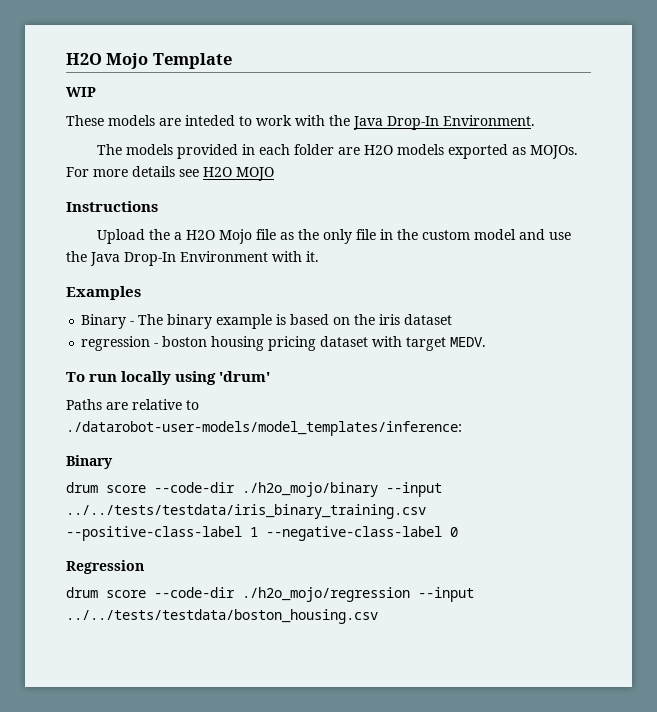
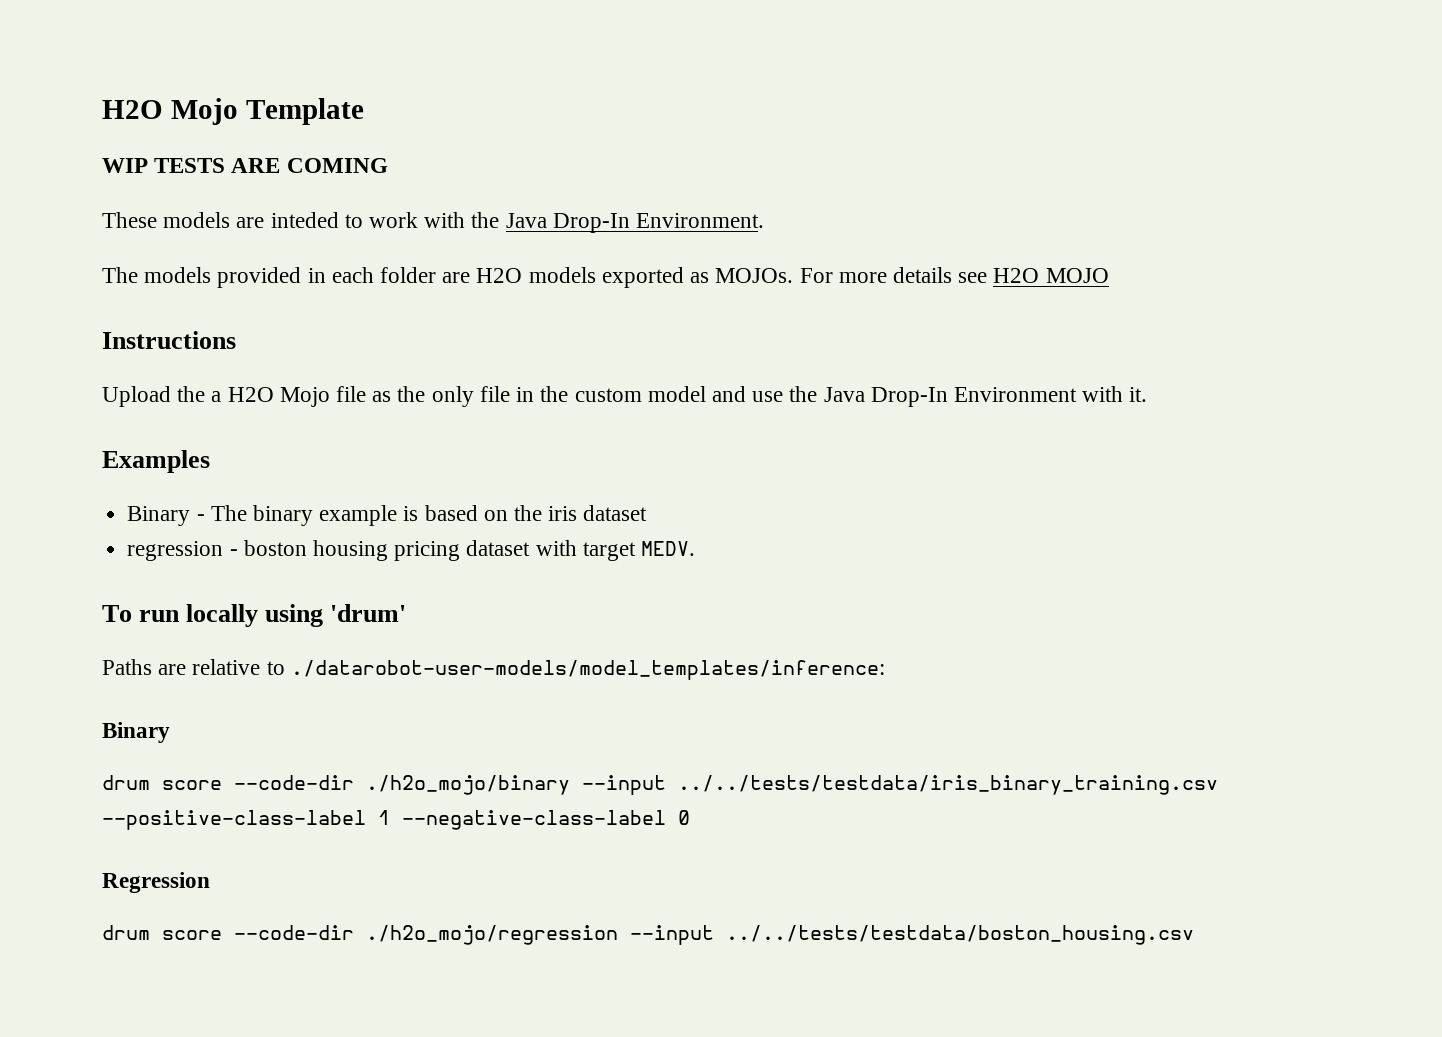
- WIP
+ WIP TESTS ARE COMING

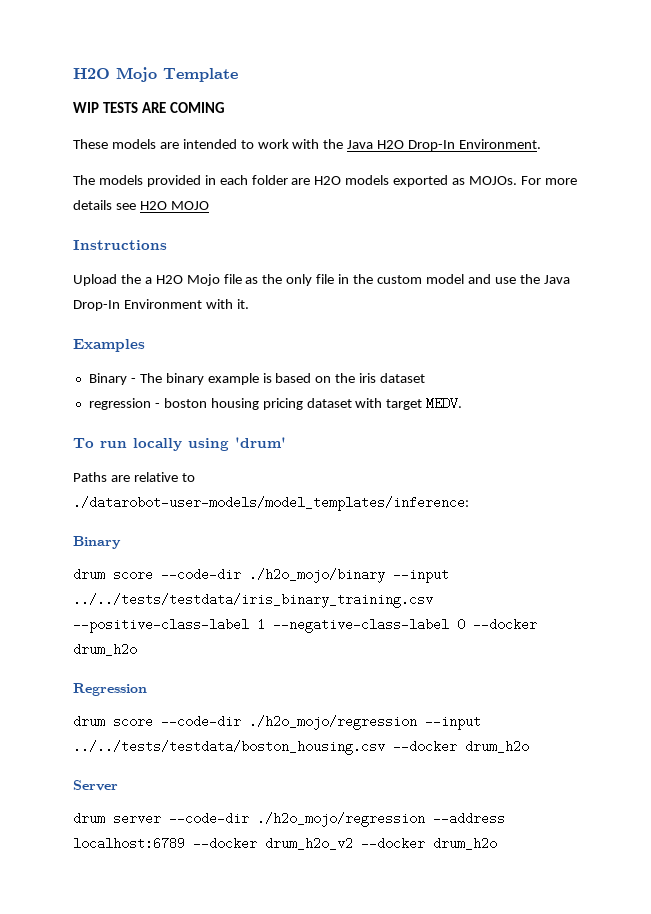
- These models are inteded to work with the Java Drop-In Environment.
+ These models are intended to work with the Java H2O Drop-In Environment.
- drum score --code-dir ./h2o_mojo/binary --input ../../tests/testdata/iris_binary_training.csv --positive-class-label 1 --negative-class-label 0
+ drum score --code-dir ./h2o_mojo/binary --input ../../tests/testdata/iris_binary_training.csv --positive-class-label 1 --negative-class-label 0 --docker drum_h2o
- drum score --code-dir ./h2o_mojo/regression --input ../../tests/testdata/boston_housing.csv
+ drum score --code-dir ./h2o_mojo/regression --input ../../tests/testdata/boston_housing.csv --docker drum_h2o
+ Server
+ drum server --code-dir ./h2o_mojo/regression --address localhost:6789 --docker drum_h2o_v2 --docker drum_h2o

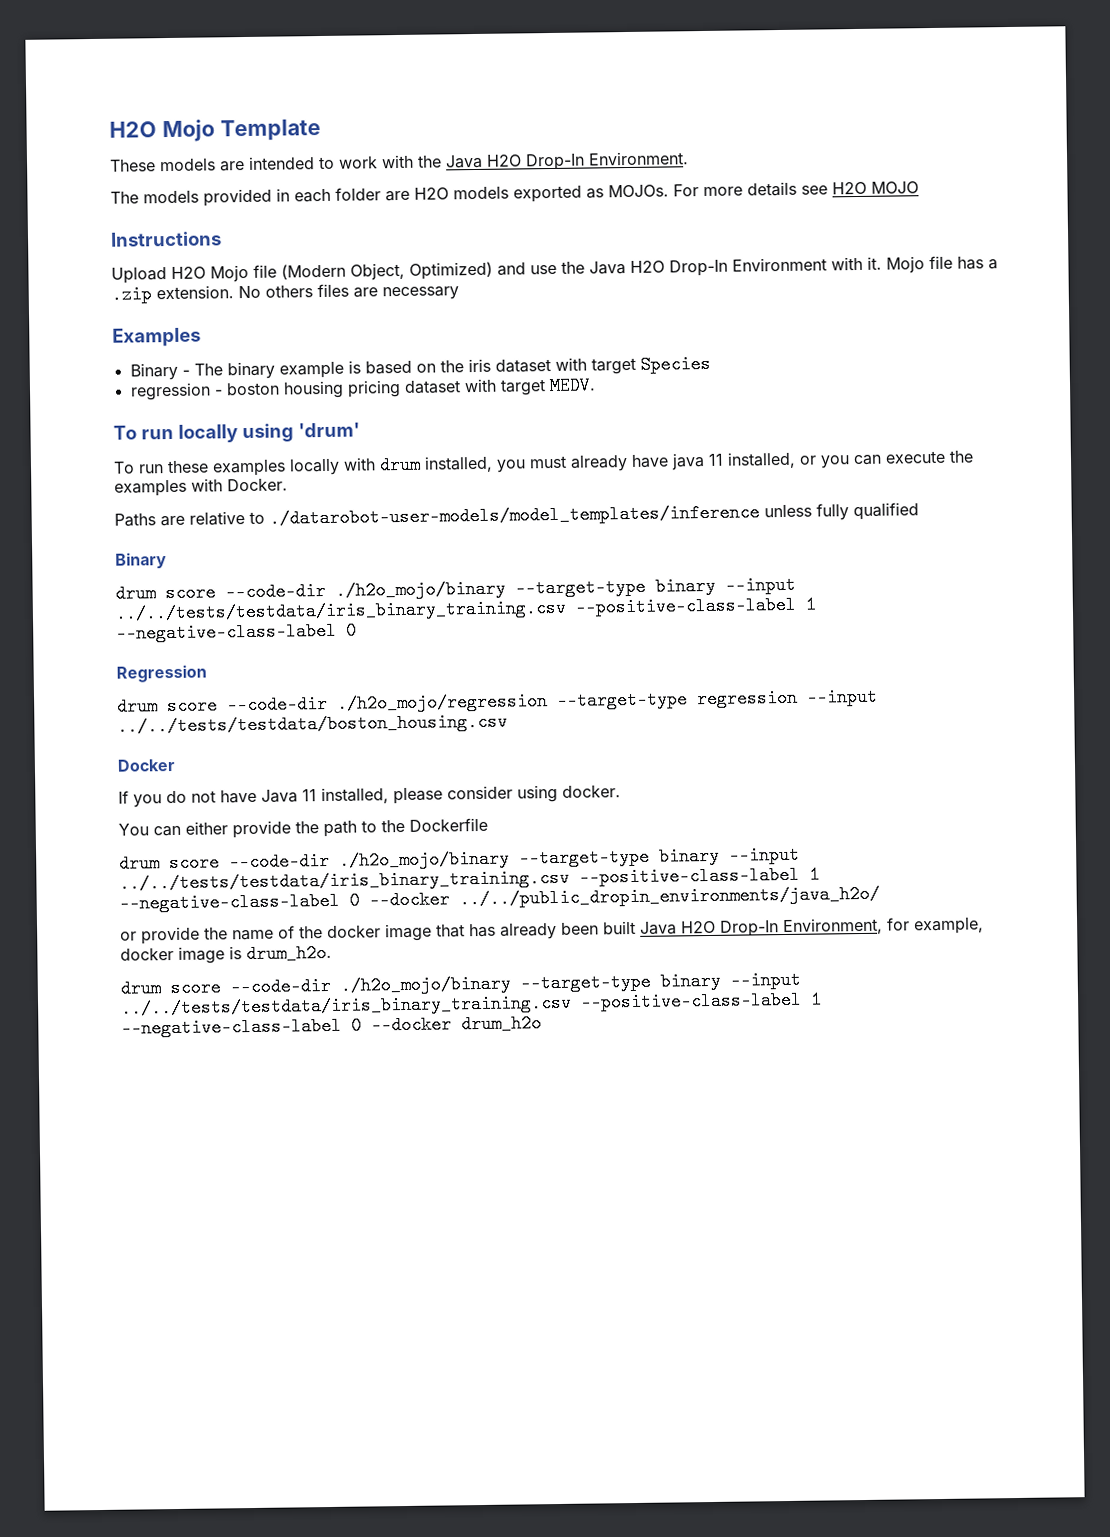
- WIP TESTS ARE COMING
- Upload the a H2O Mojo file as the only file in the custom model and use the Java Drop-In Environment with it.
+ Upload H2O Mojo file (Modern Object, Optimized) and use the Java H2O Drop-In Environment with it. Mojo file has a .zip extension. No others files are necessary
- Binary - The binary example is based on the iris dataset
+ Binary - The binary example is based on the iris dataset with target Species
+ To run these examples locally with drum installed, you must already have java 11 installed, or you can execute the examples with Docker.
- Paths are relative to ./datarobot-user-models/model_templates/inference:
+ Paths are relative to ./datarobot-user-models/model_templates/inference unless fully qualified
  Binary
- drum score --code-dir ./h2o_mojo/binary --input ../../tests/testdata/iris_binary_training.csv --positive-class-label 1 --negative-class-label 0 --docker drum_h2o
+ drum score --code-dir ./h2o_mojo/binary --target-type binary --input ../../tests/testdata/iris_binary_training.csv --positive-class-label 1 --negative-class-label 0
+ Regression
+ drum score --code-dir ./h2o_mojo/regression --target-type regression --input ../../tests/testdata/boston_housing.csv
+ Docker
+ If you do not have Java 11 installed, please consider using docker.
+ You can either provide the path to the Dockerfile
+ drum score --code-dir ./h2o_mojo/binary --target-type binary --input ../../tests/testdata/iris_binary_training.csv --positive-class-label 1 --negative-class-label 0 --docker ../../public_dropin_environments/java_h2o/
+ or provide the name of the docker image that has already been built Java H2O Drop-In Environment, for example, docker image is drum_h2o.
+ drum score --code-dir ./h2o_mojo/binary --target-type binary --input ../../tests/testdata/iris_binary_training.csv --positive-class-label 1 --negative-class-label 0 --docker drum_h2o
- Regression
- drum score --code-dir ./h2o_mojo/regression --input ../../tests/testdata/boston_housing.csv --docker drum_h2o
- Server
- drum server --code-dir ./h2o_mojo/regression --address localhost:6789 --docker drum_h2o_v2 --docker drum_h2o

